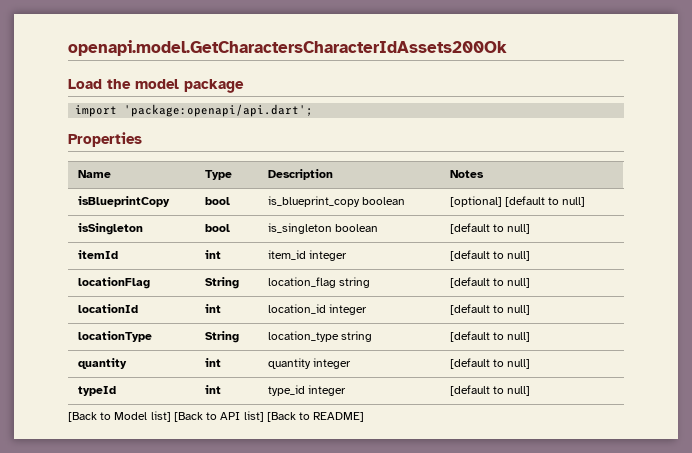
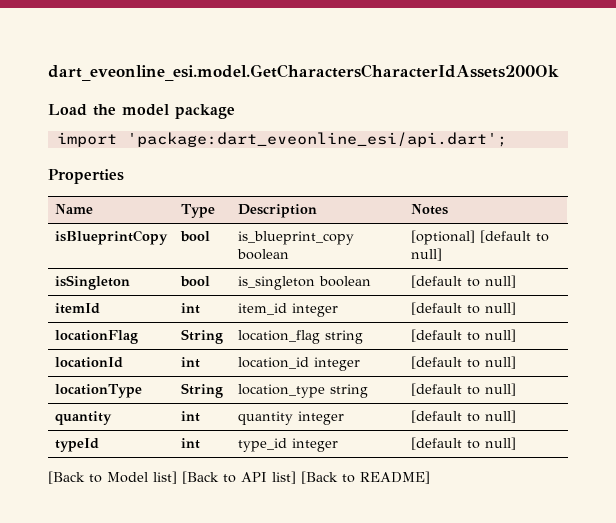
- openapi.model.GetCharactersCharacterIdAssets200Ok
+ dart_eveonline_esi.model.GetCharactersCharacterIdAssets200Ok
- import 'package:openapi/api.dart';
+ import 'package:dart_eveonline_esi/api.dart';

